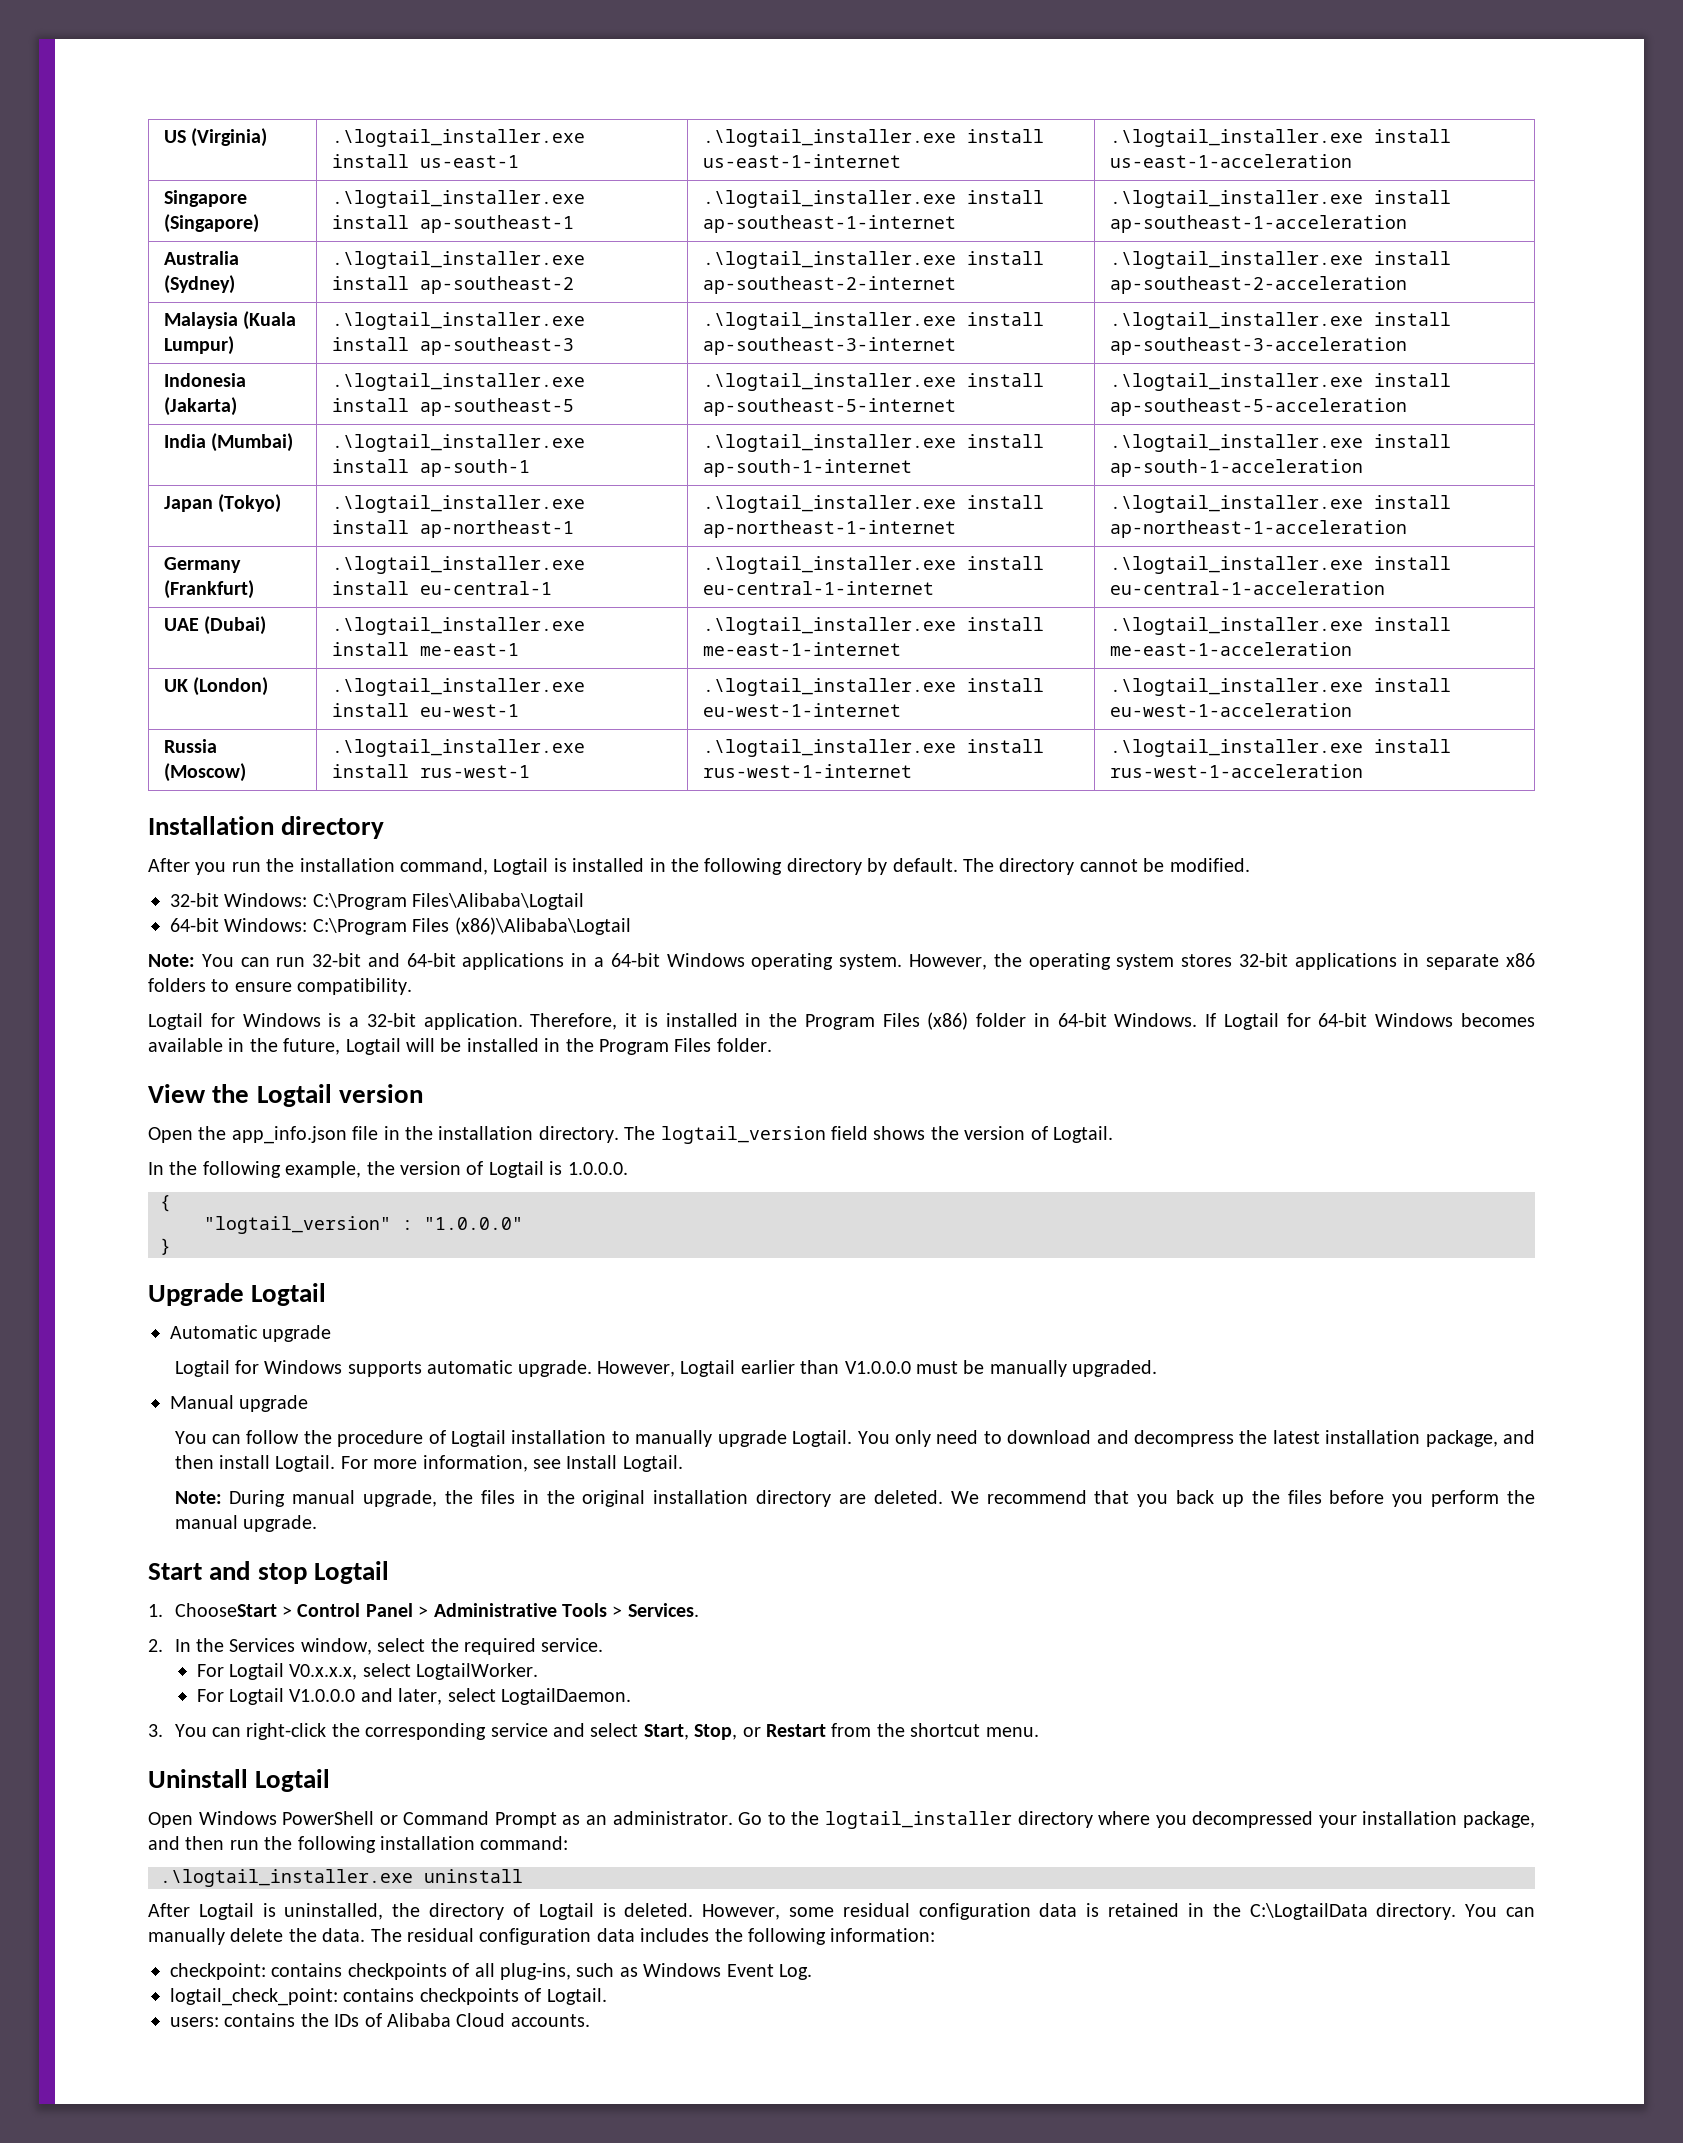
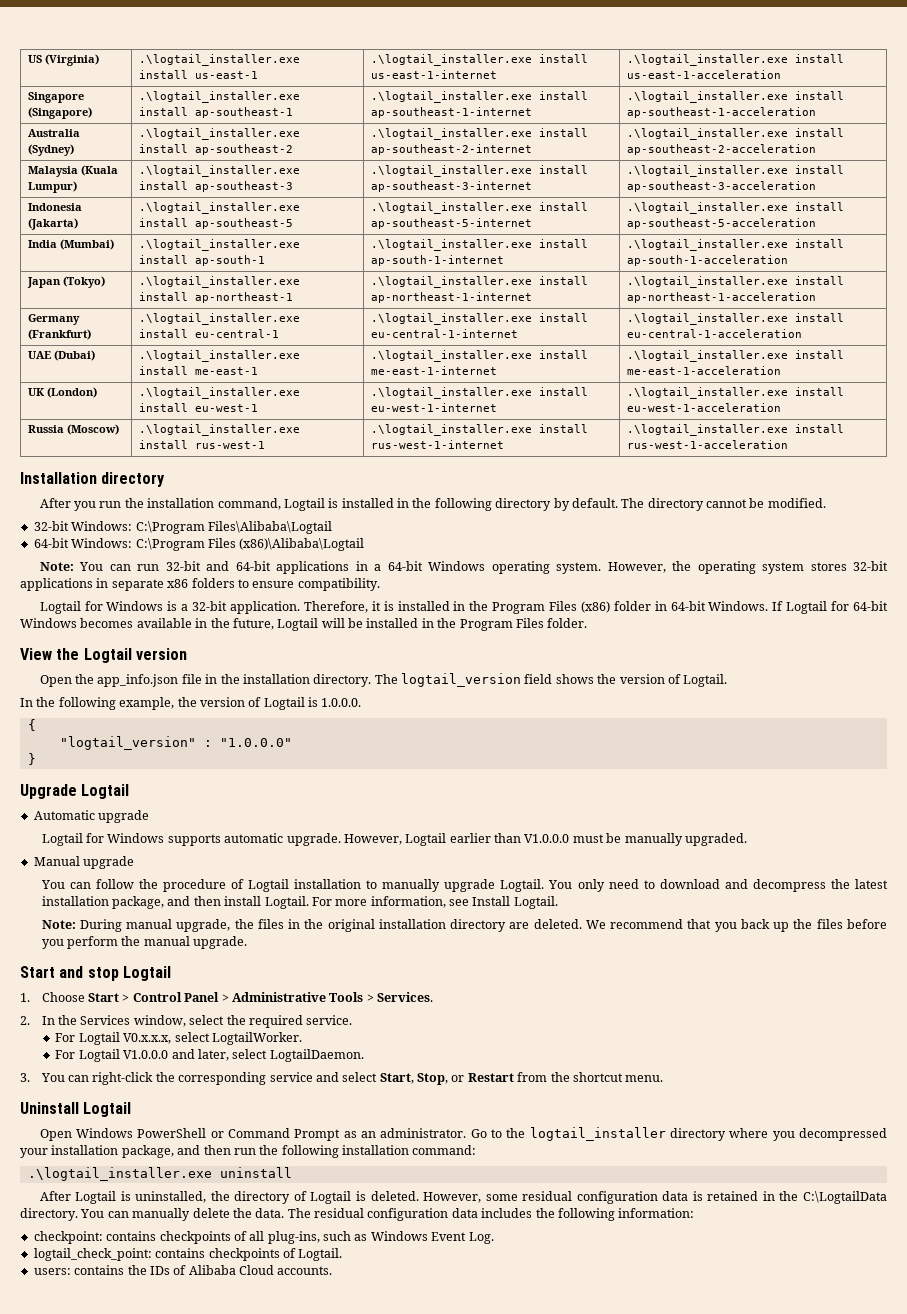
- 1. ChooseStart > Control Panel > Administrative Tools > Services.
+ 1. Choose Start > Control Panel > Administrative Tools > Services.

